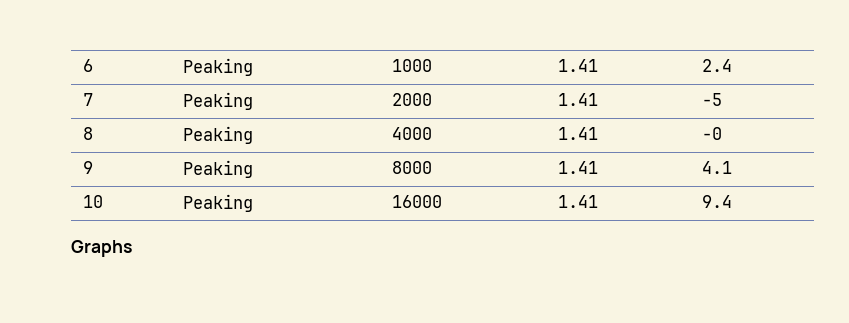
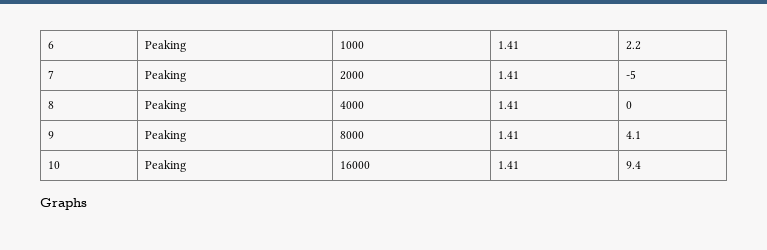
- 6 | Peaking | 1000 | 1.41 | 2.4
+ 6 | Peaking | 1000 | 1.41 | 2.2
- 8 | Peaking | 4000 | 1.41 | -0
+ 8 | Peaking | 4000 | 1.41 | 0

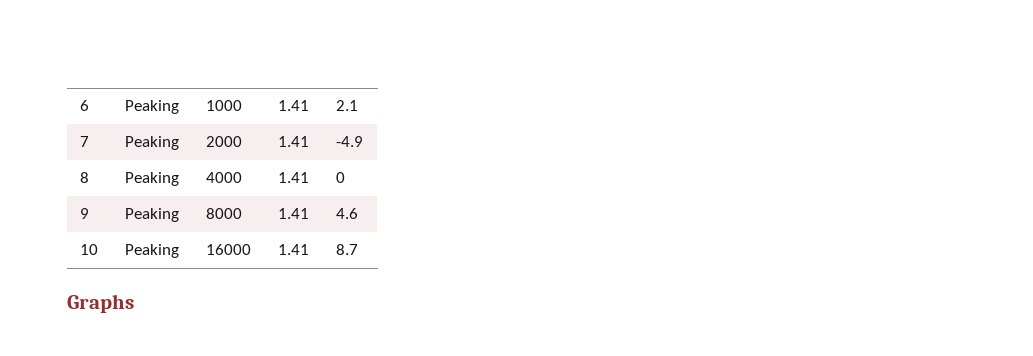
- 6 | Peaking | 1000 | 1.41 | 2.2
+ 6 | Peaking | 1000 | 1.41 | 2.1
- 7 | Peaking | 2000 | 1.41 | -5
+ 7 | Peaking | 2000 | 1.41 | -4.9
- 9 | Peaking | 8000 | 1.41 | 4.1
+ 9 | Peaking | 8000 | 1.41 | 4.6
- 10 | Peaking | 16000 | 1.41 | 9.4
+ 10 | Peaking | 16000 | 1.41 | 8.7

